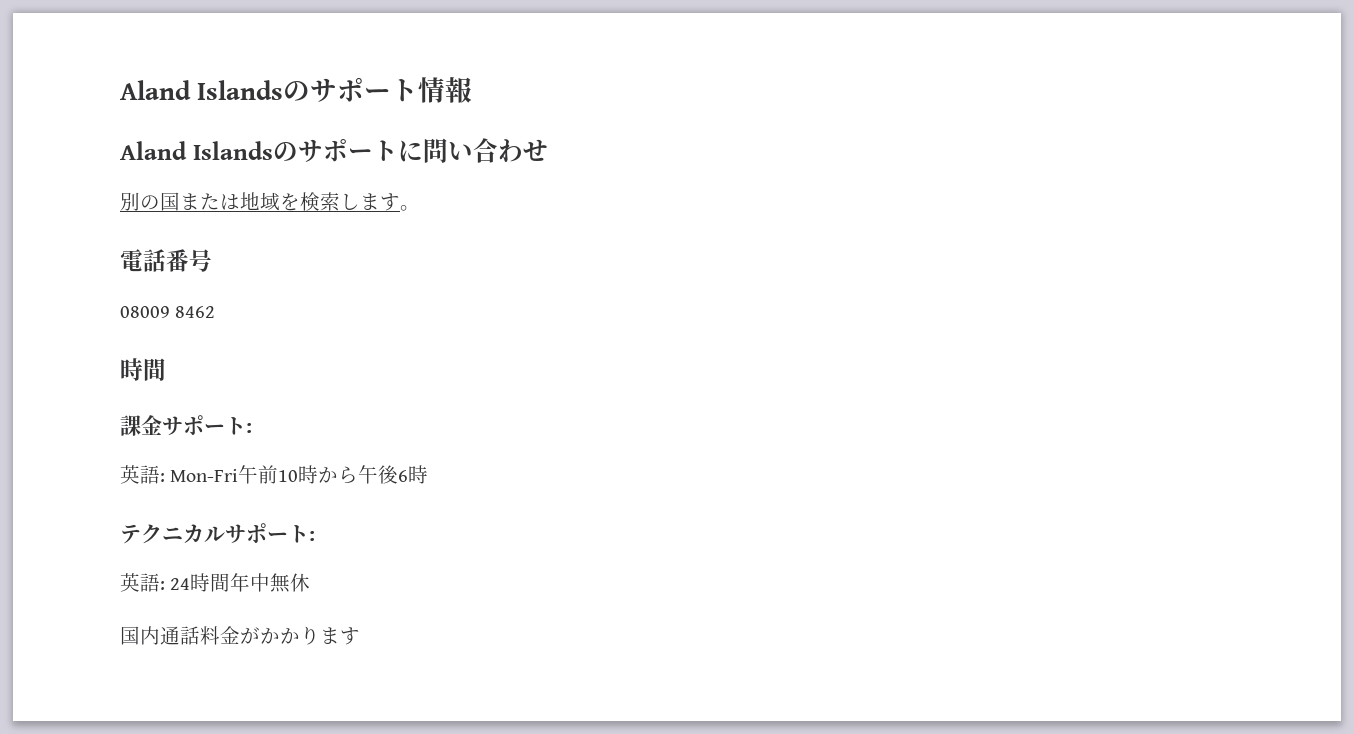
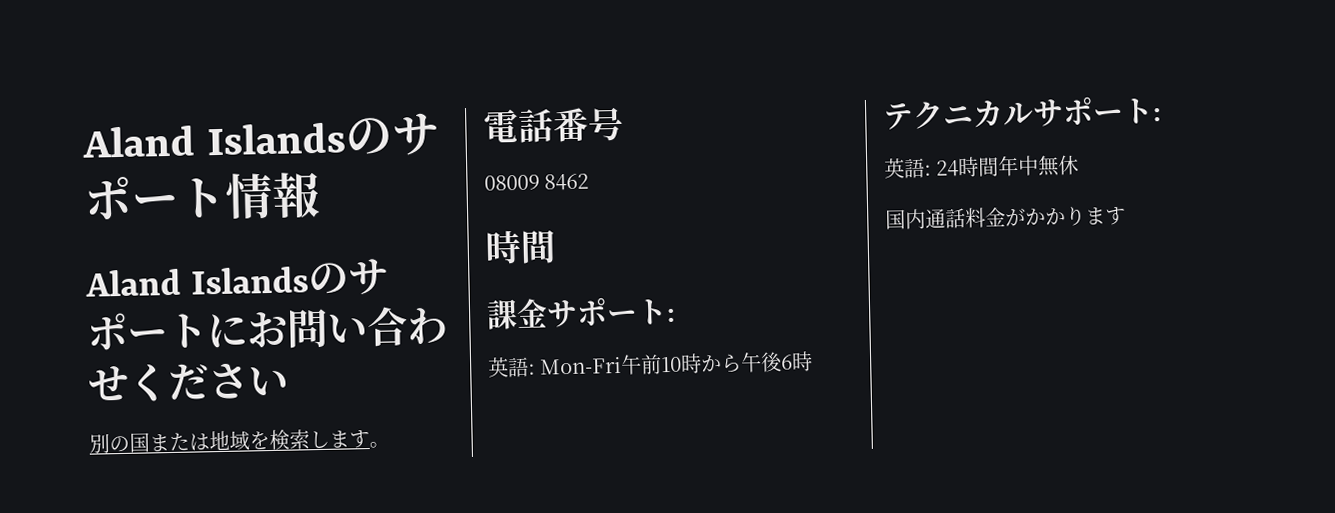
- Aland Islandsのサポートに問い合わせ
+ Aland Islandsのサポートにお問い合わせください

